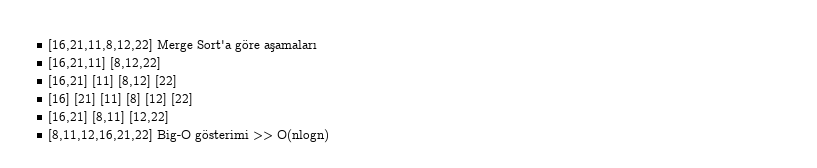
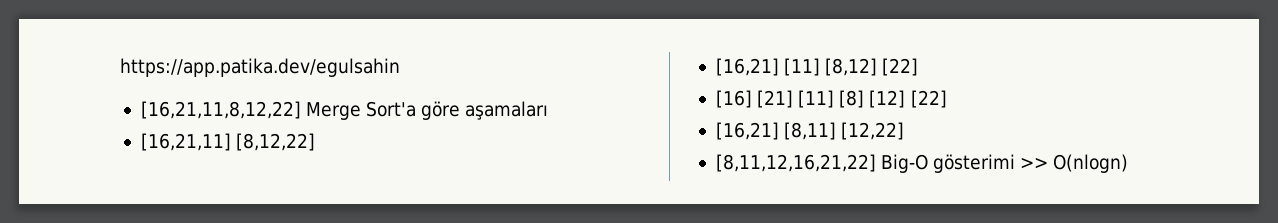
+ https://app.patika.dev/egulsahin

